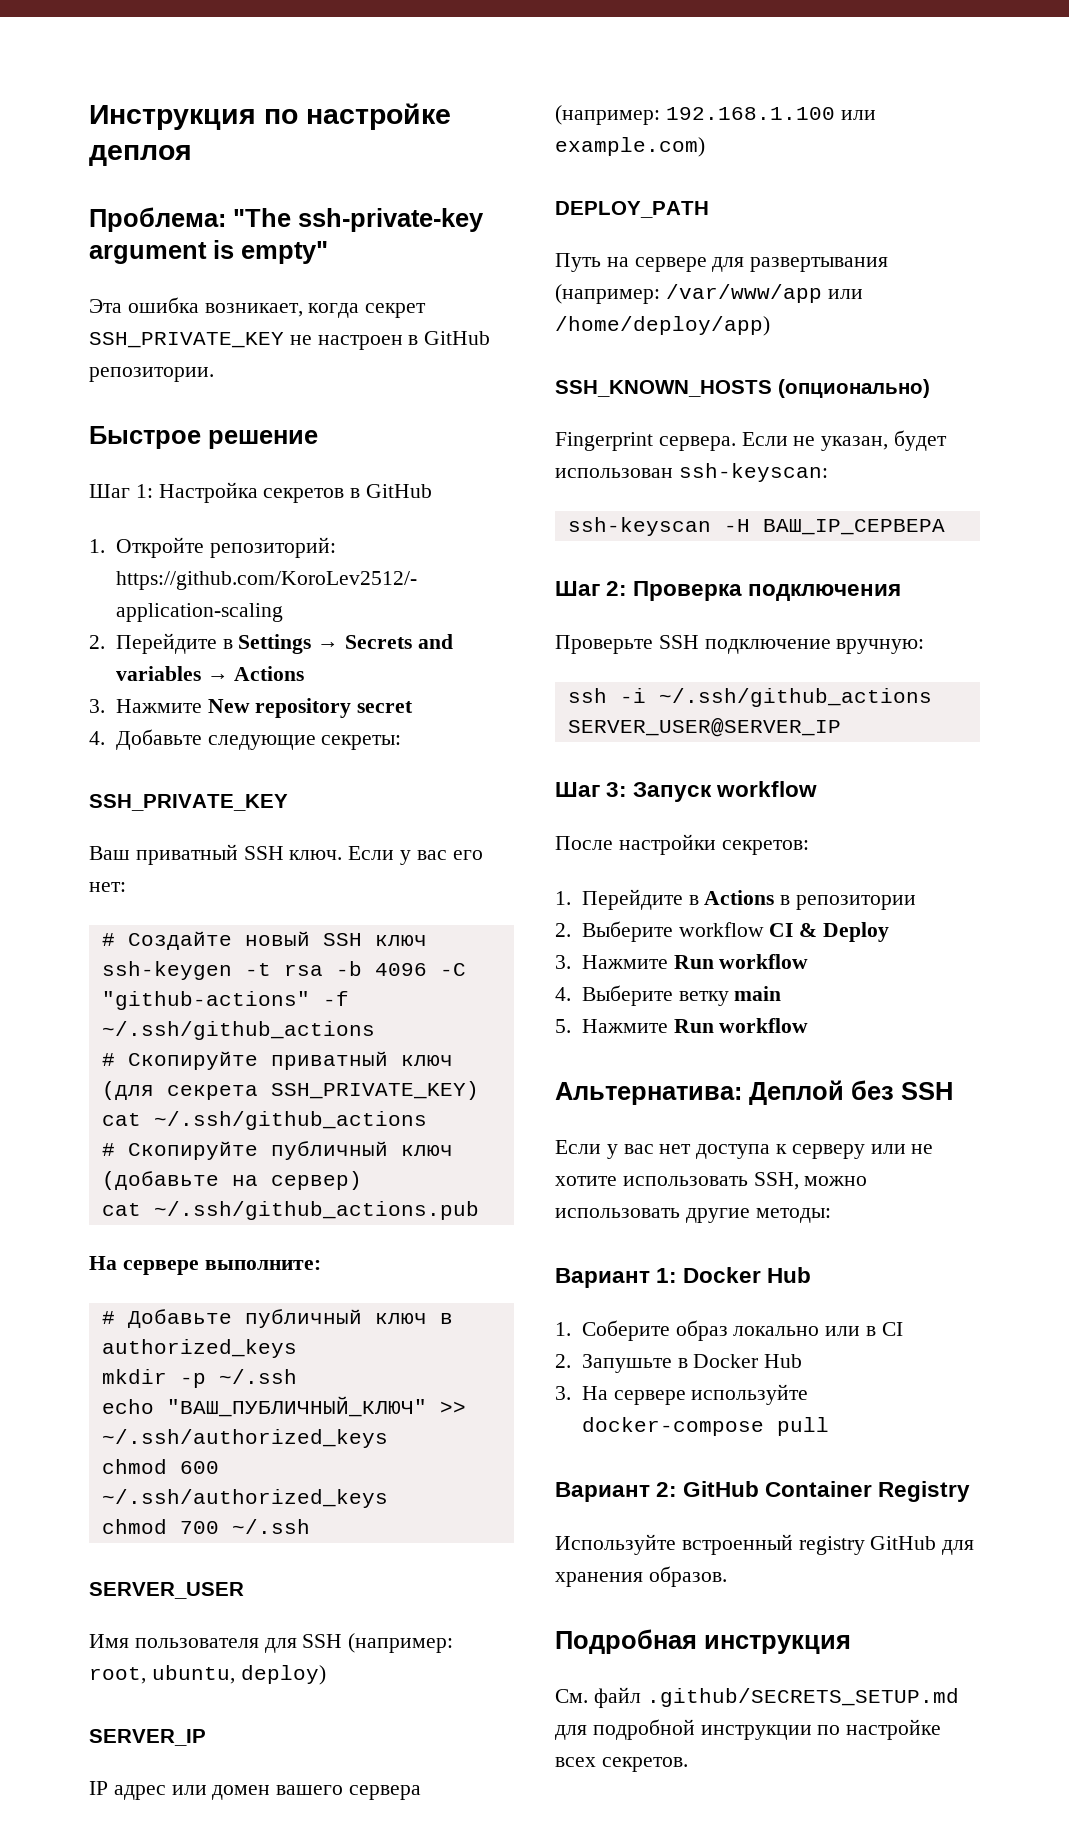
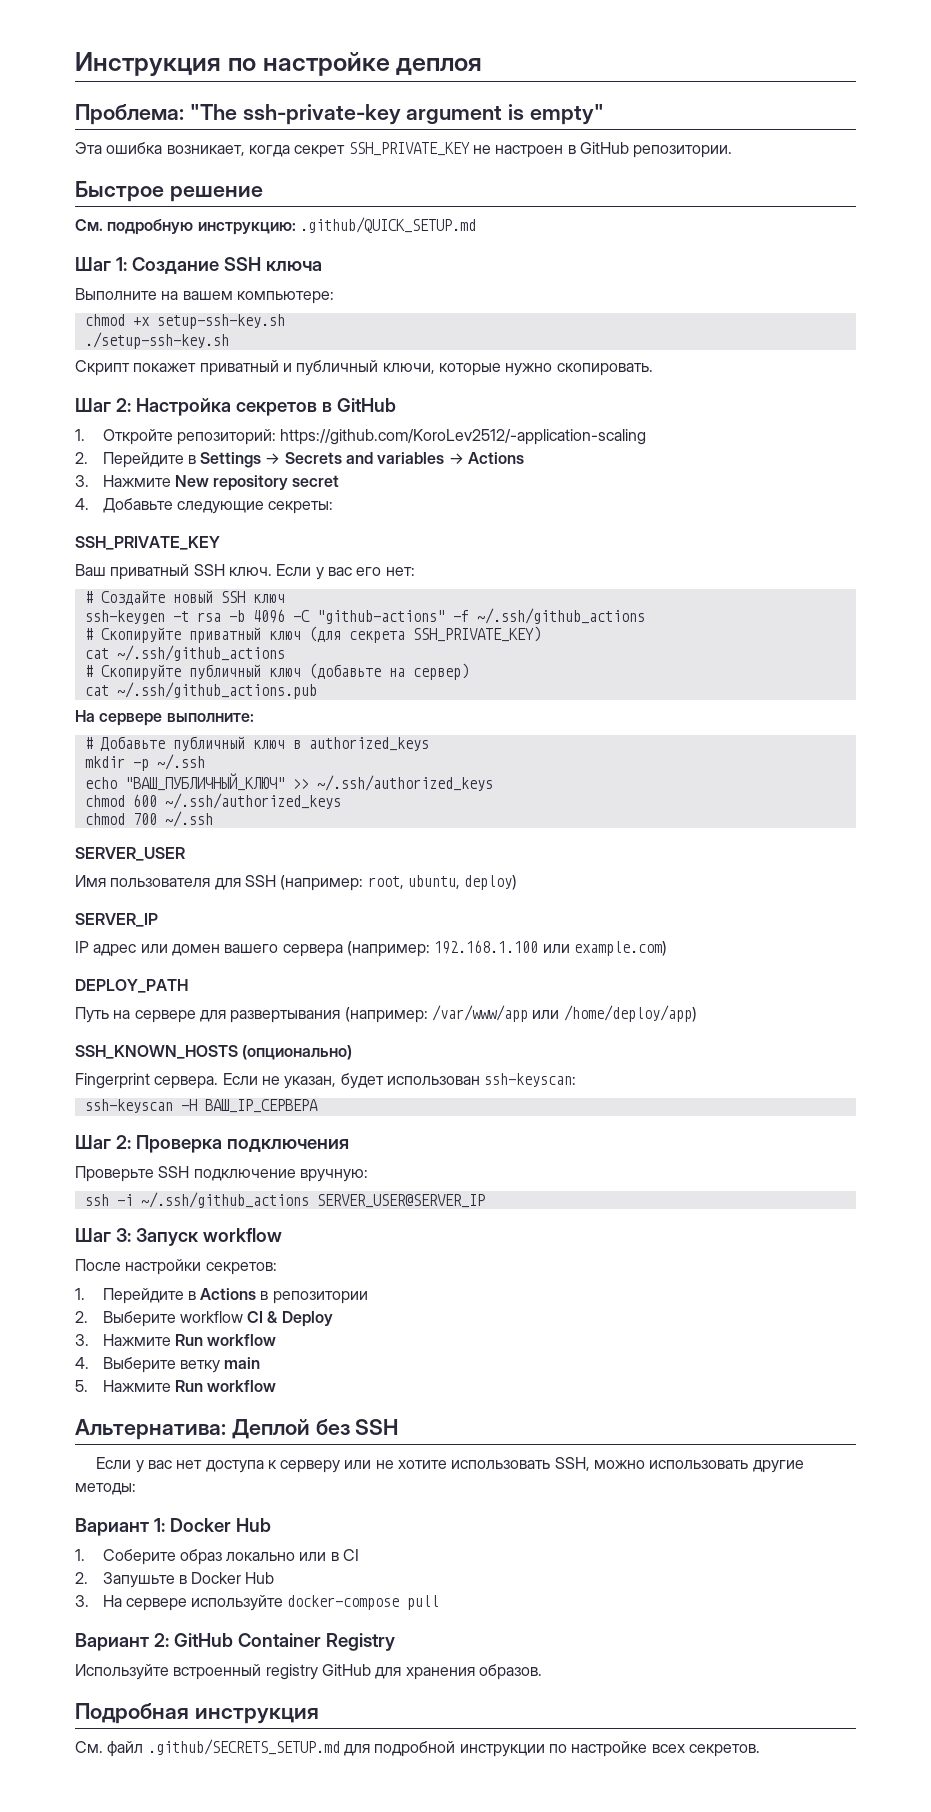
- Шаг 1: Настройка секретов в GitHub
+ См. подробную инструкцию: .github/QUICK_SETUP.md
+ Шаг 1: Создание SSH ключа
+ Выполните на вашем компьютере:
+ chmod +x setup-ssh-key.sh
+ ./setup-ssh-key.sh
+ Скрипт покажет приватный и публичный ключи, которые нужно скопировать.
+ Шаг 2: Настройка секретов в GitHub

